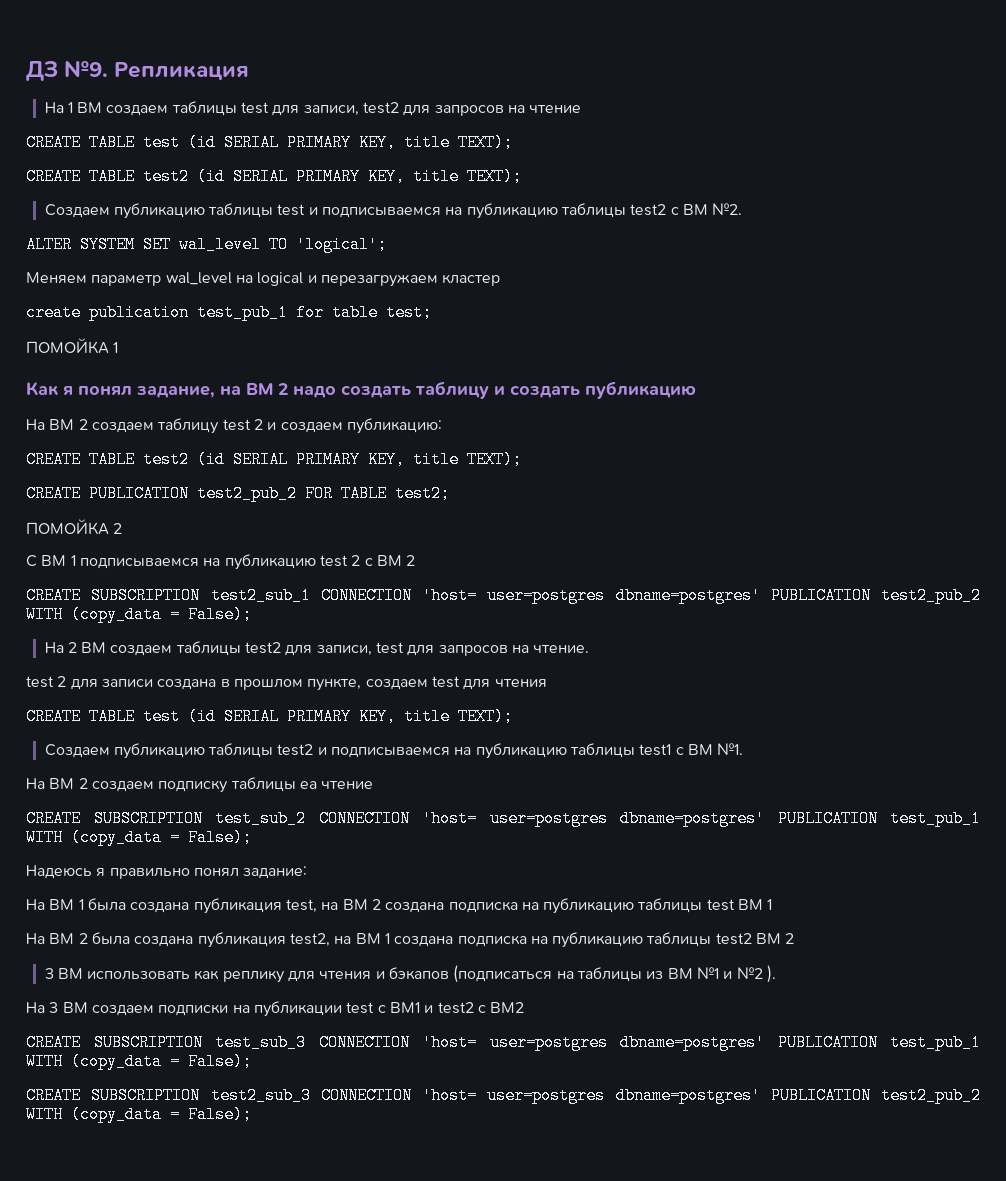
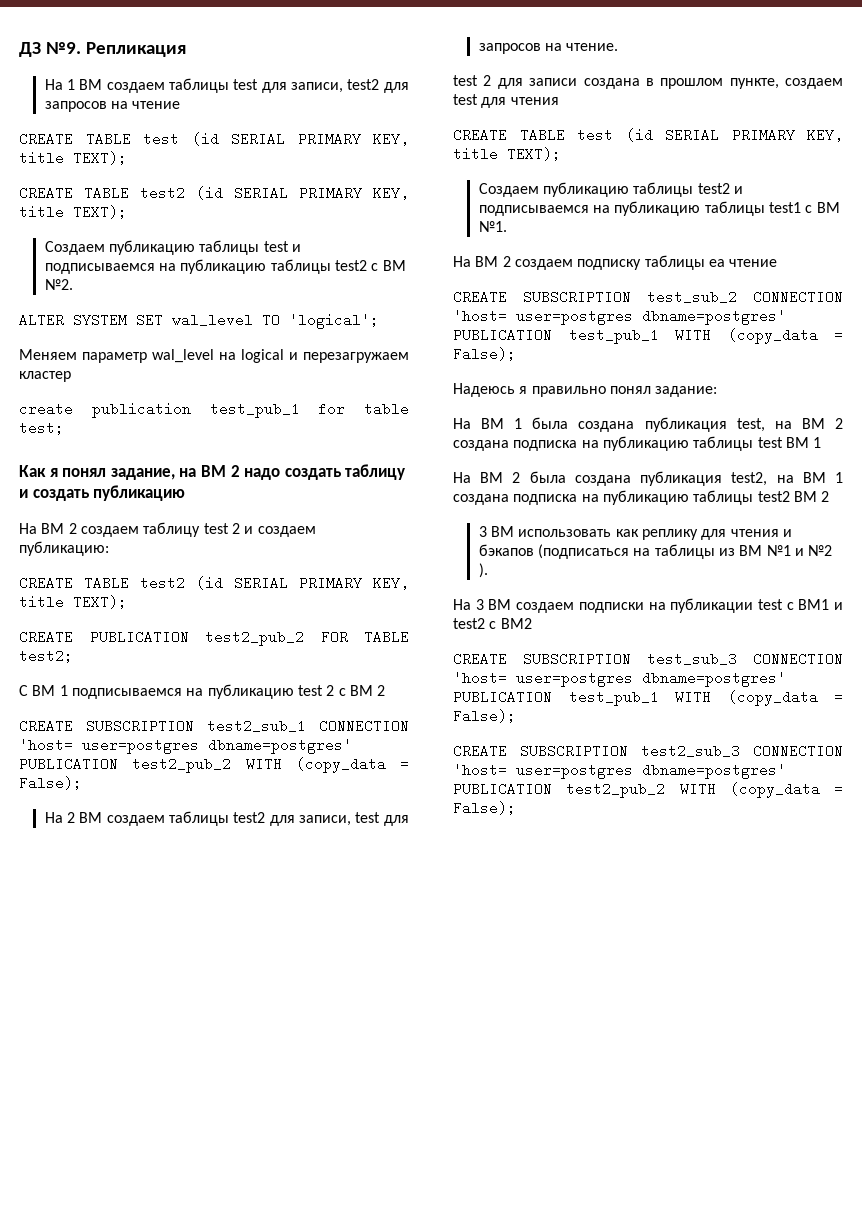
- ПОМОЙКА 1
- ПОМОЙКА 2

